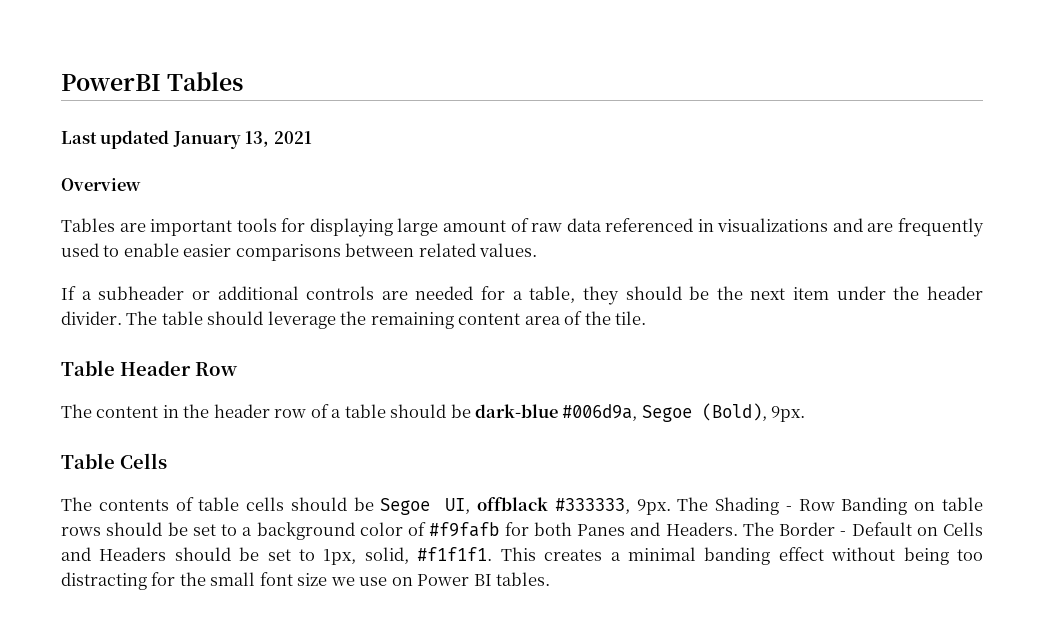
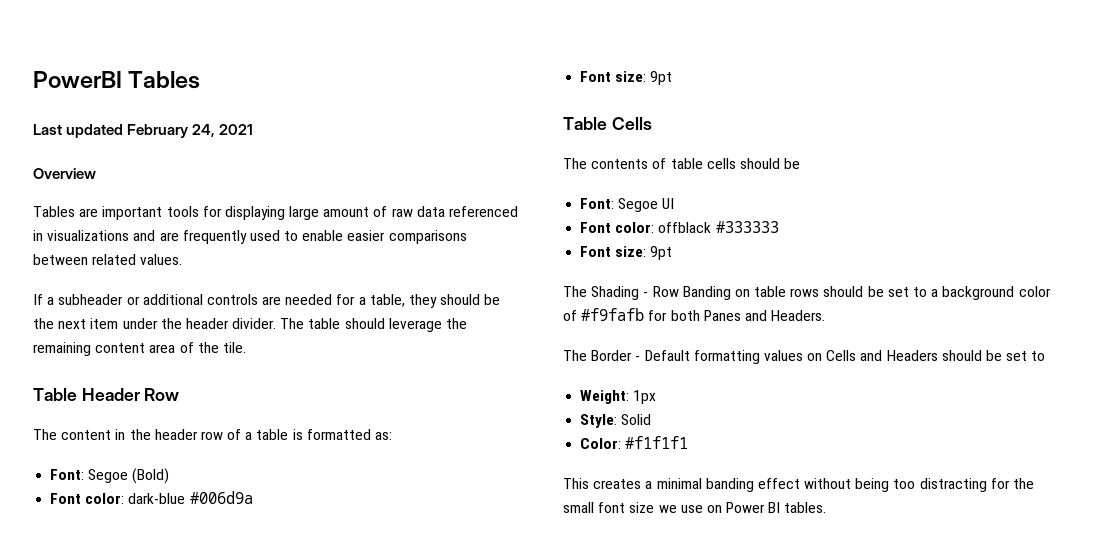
- Last updated January 13, 2021
+ Last updated February 24, 2021
- The content in the header row of a table should be dark-blue #006d9a, Segoe (Bold), 9px.
+ The content in the header row of a table is formatted as:
+ Font: Segoe (Bold)
+ Font color: dark-blue #006d9a
+ Font size: 9pt
- The contents of table cells should be Segoe UI, offblack #333333, 9px. The Shading - Row Banding on table rows should be set to a background color of #f9fafb for both Panes and Headers. The Border - Default on Cells and Headers should be set to 1px, solid, #f1f1f1. This creates a minimal banding effect without being too distracting for the small font size we use on Power BI tables.
+ The contents of table cells should be
+ Font: Segoe UI
+ Font color: offblack #333333
+ Font size: 9pt
+ The Shading - Row Banding on table rows should be set to a background color of #f9fafb for both Panes and Headers.
+ The Border - Default formatting values on Cells and Headers should be set to
+ Weight: 1px
+ Style: Solid
+ Color: #f1f1f1
+ This creates a minimal banding effect without being too distracting for the small font size we use on Power BI tables.

